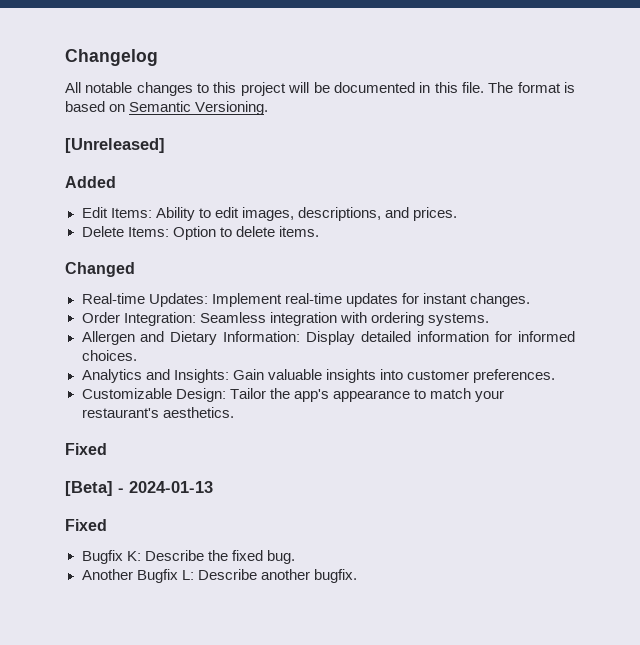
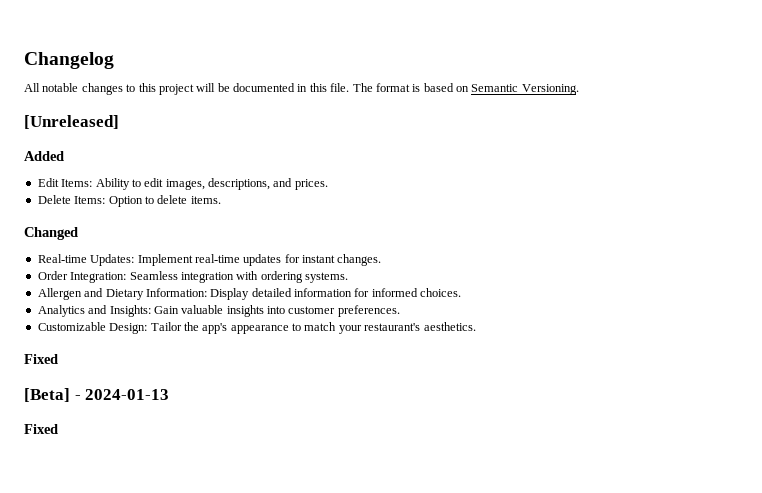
- Bugfix K: Describe the fixed bug.
- Another Bugfix L: Describe another bugfix.

